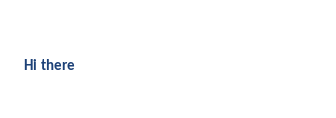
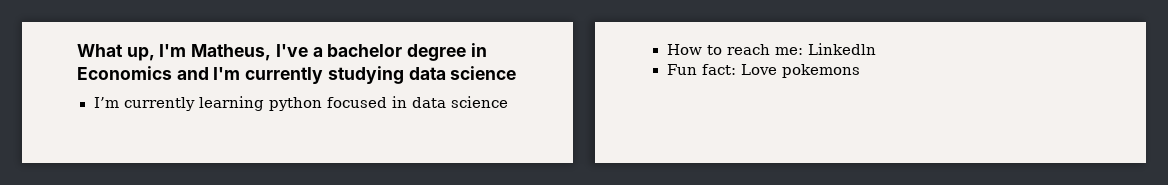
- Hi there
+ What up, I'm Matheus, I've a bachelor degree in Economics and I'm currently studying data science
+ I’m currently learning python focused in data science
+ How to reach me: Linkedln
+ Fun fact: Love pokemons

